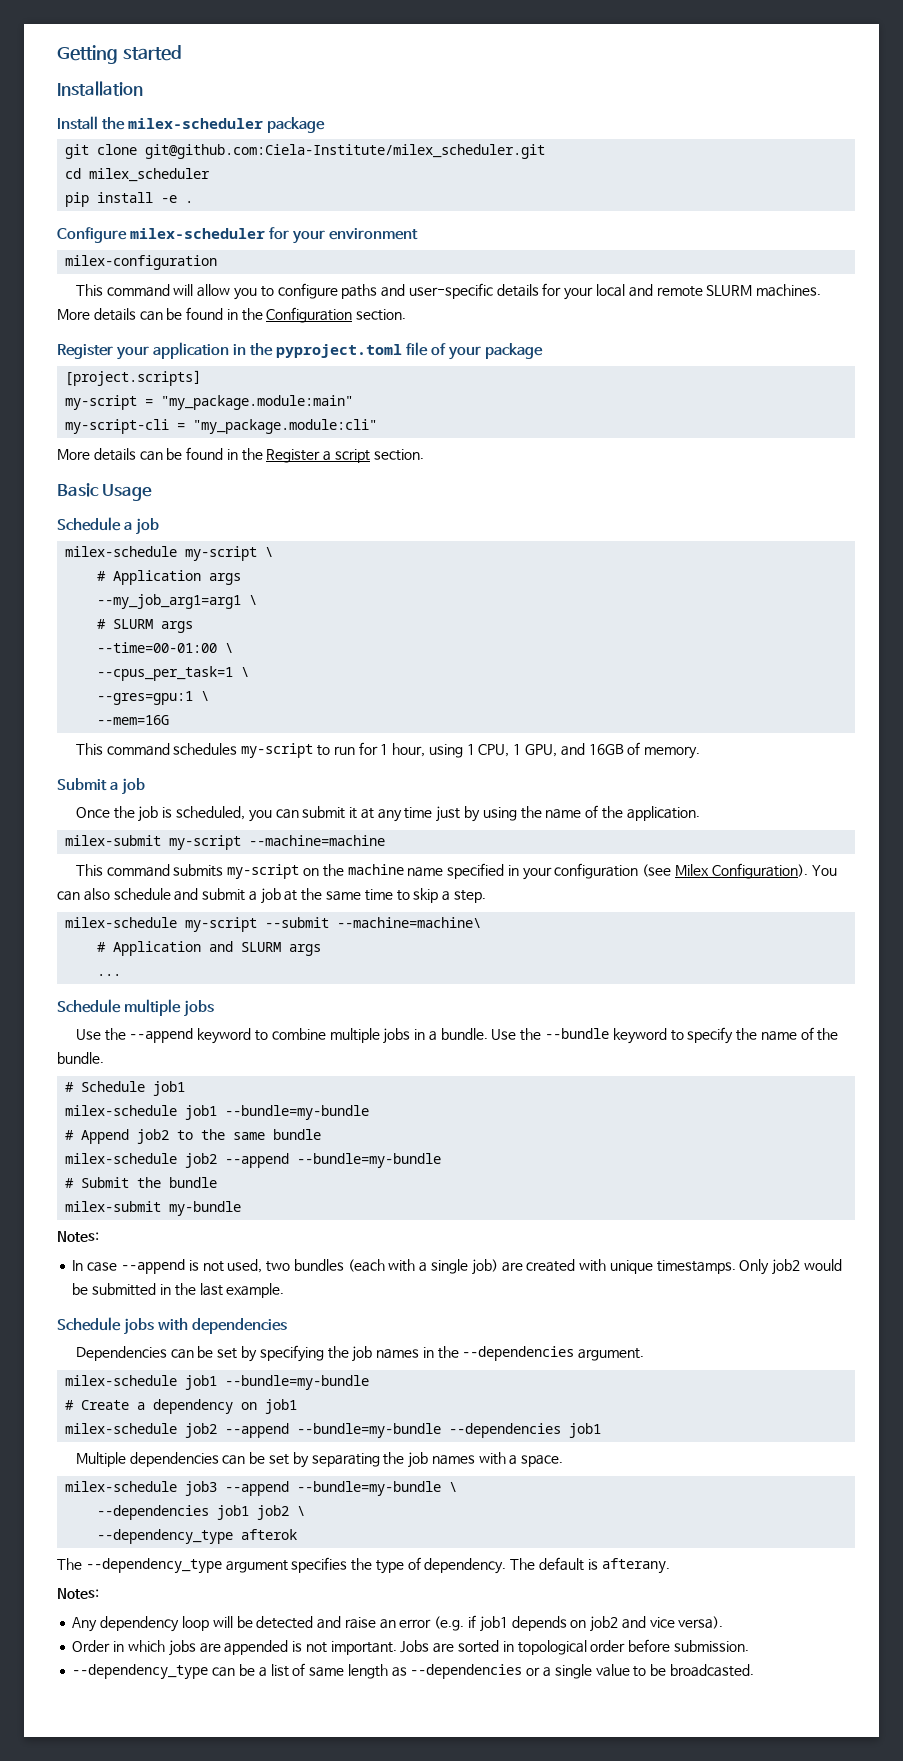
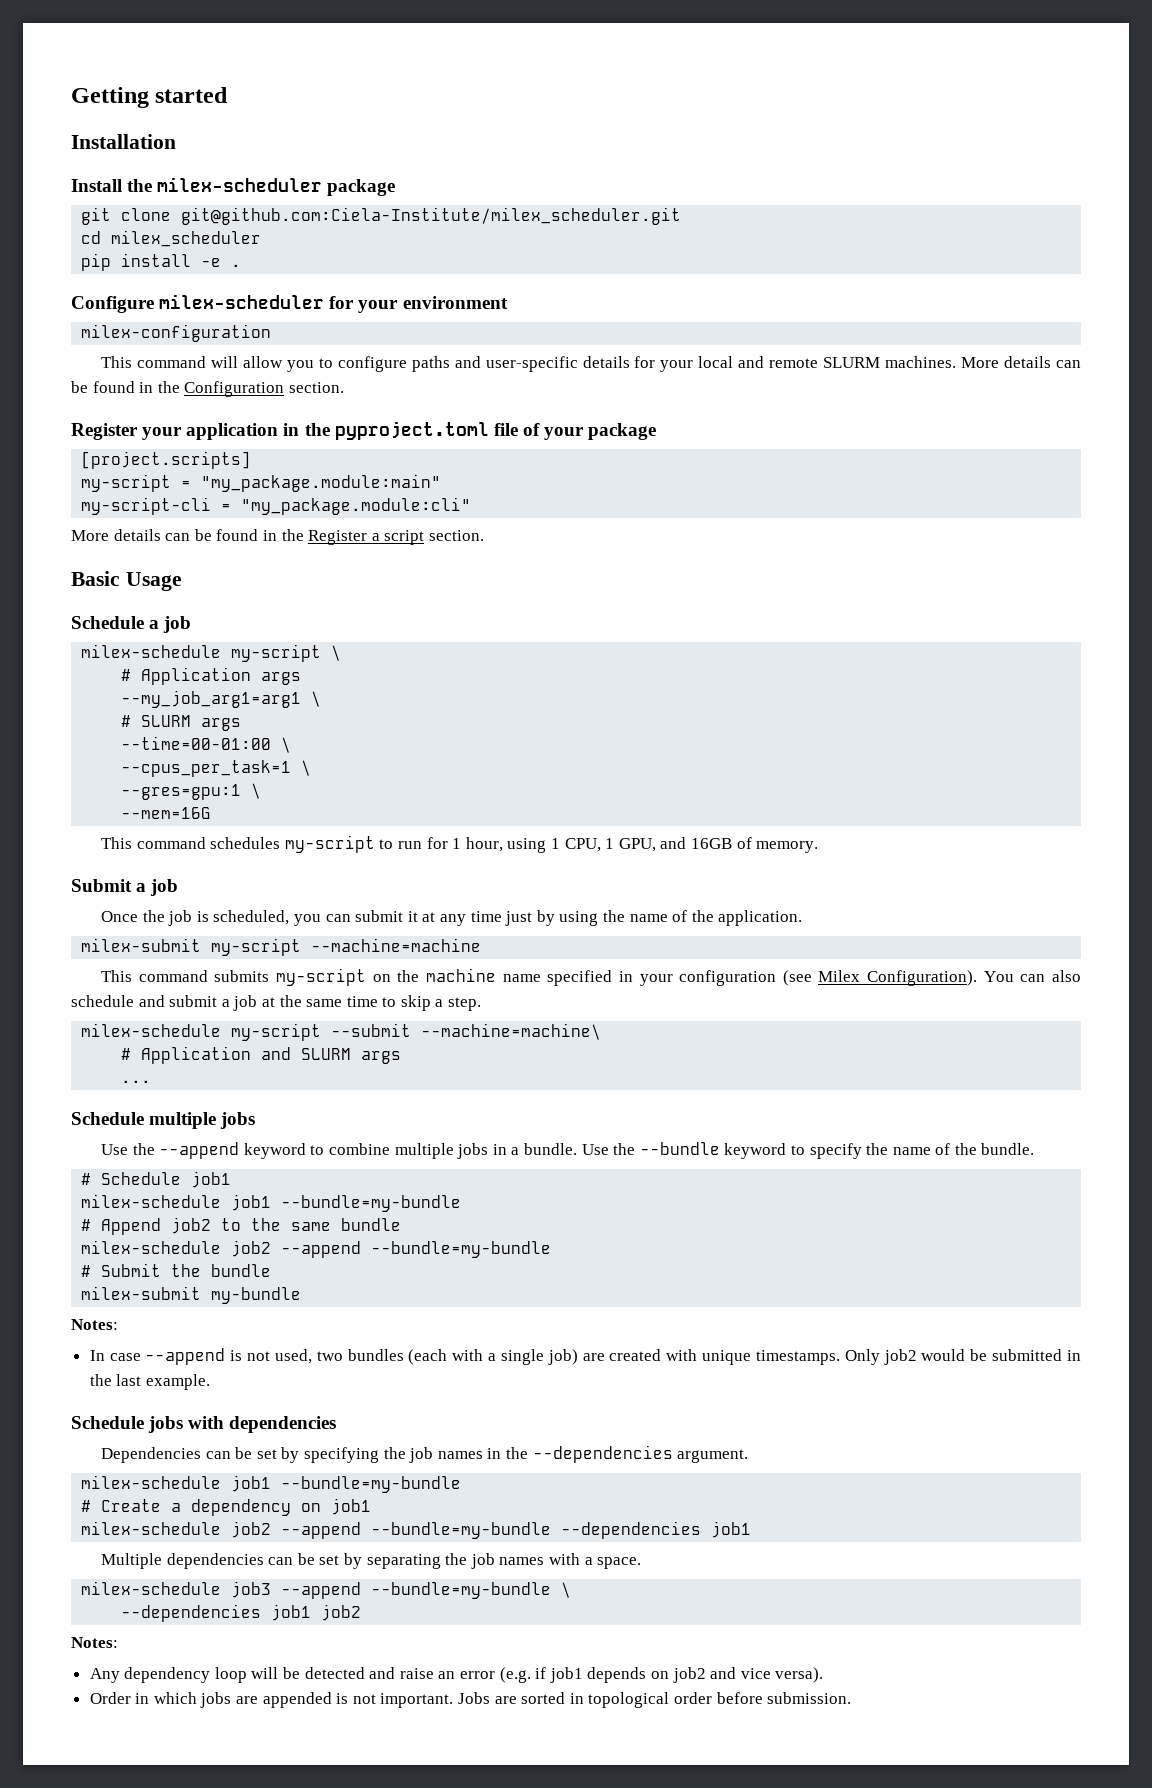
- --dependencies job1 job2 \
- --dependency_type afterok
- The --dependency_type argument specifies the type of dependency. The default is afterany.
+ --dependencies job1 job2
- --dependency_type can be a list of same length as --dependencies or a single value to be broadcasted.

